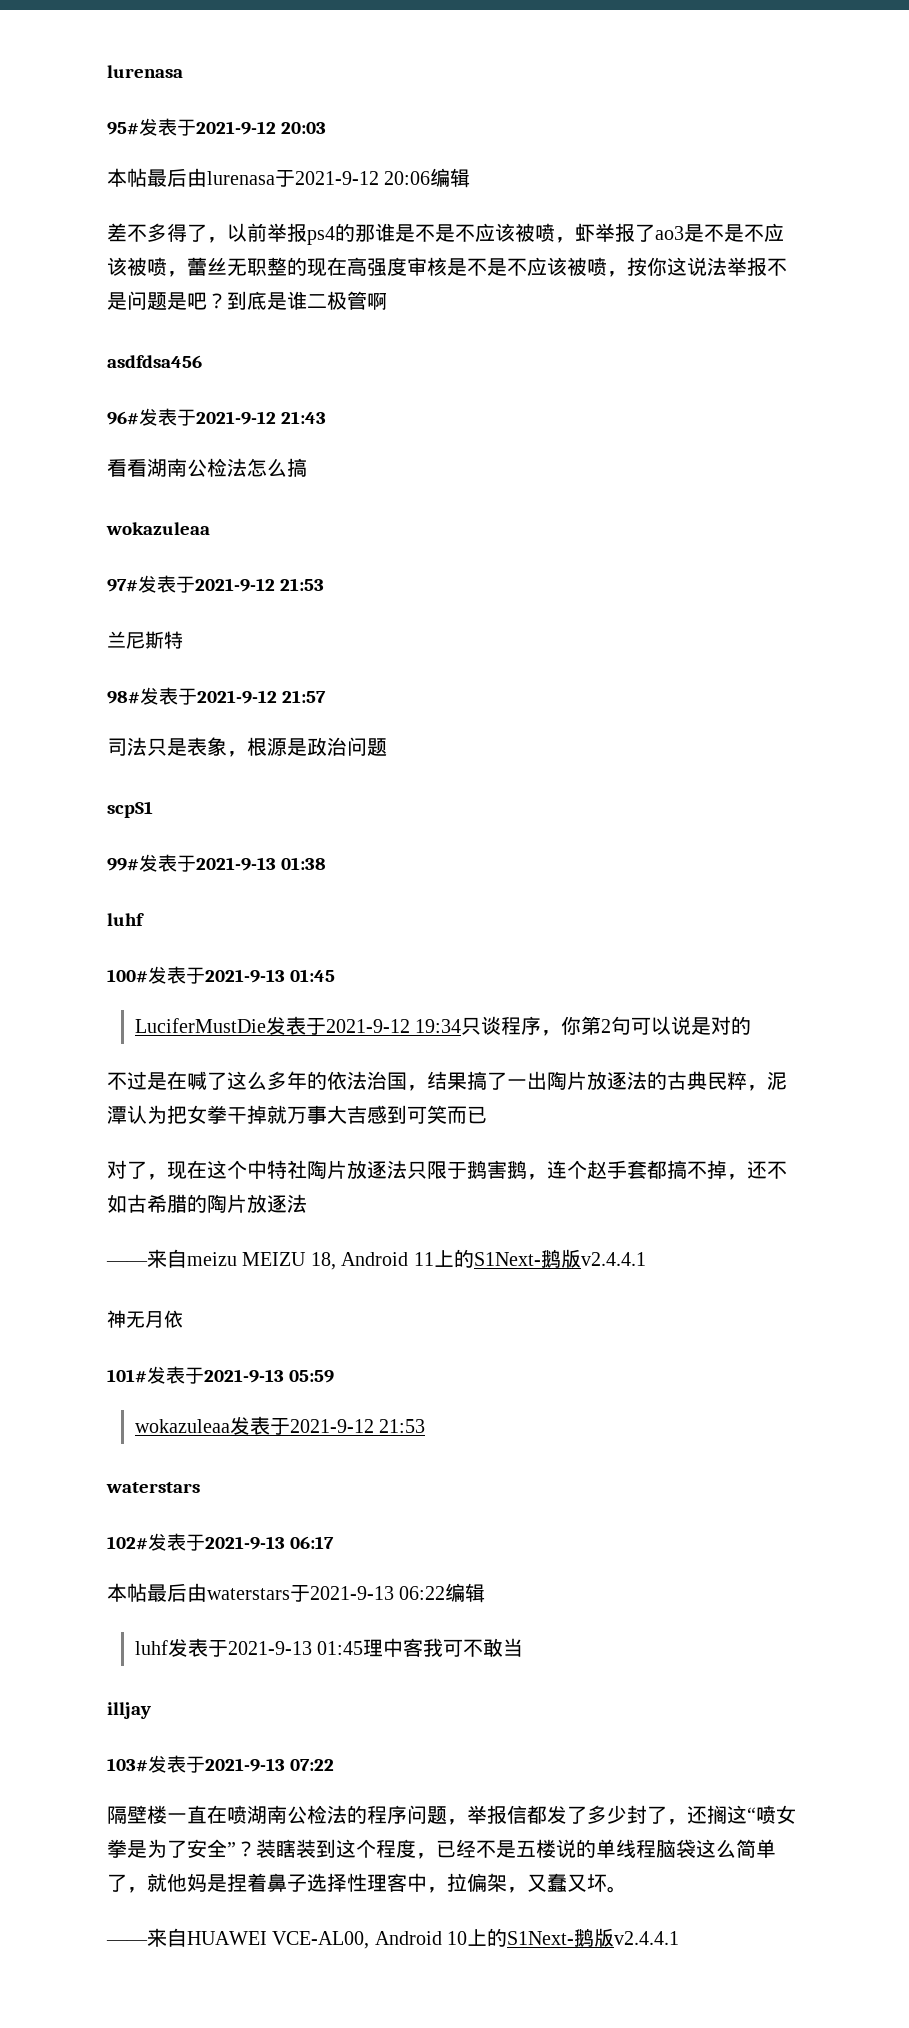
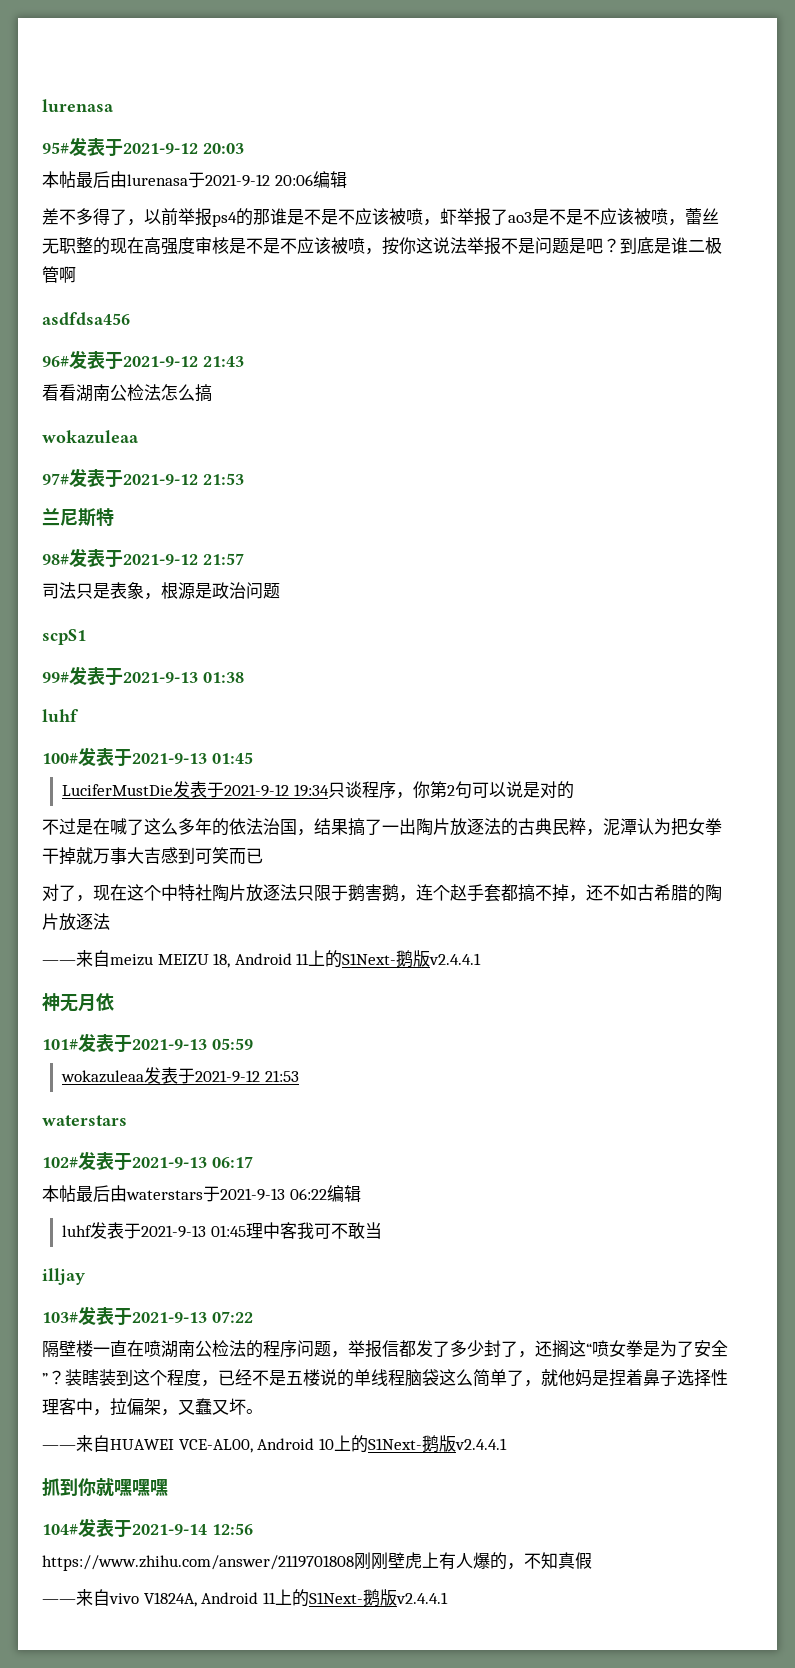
+ 抓到你就嘿嘿嘿
+ 104#发表于2021-9-14 12:56
+ https://www.zhihu.com/answer/2119701808刚刚壁虎上有人爆的，不知真假
+ ——来自vivo V1824A, Android 11上的S1Next-鹅版v2.4.4.1

